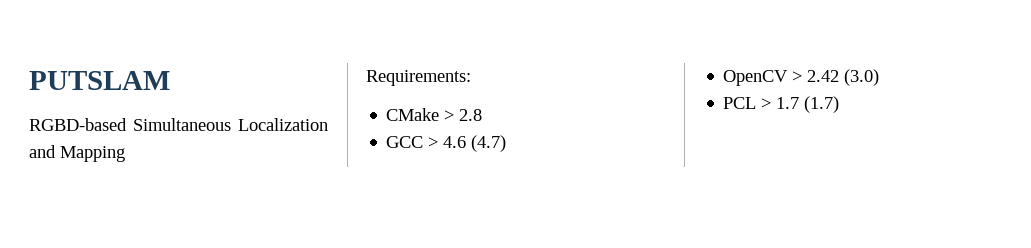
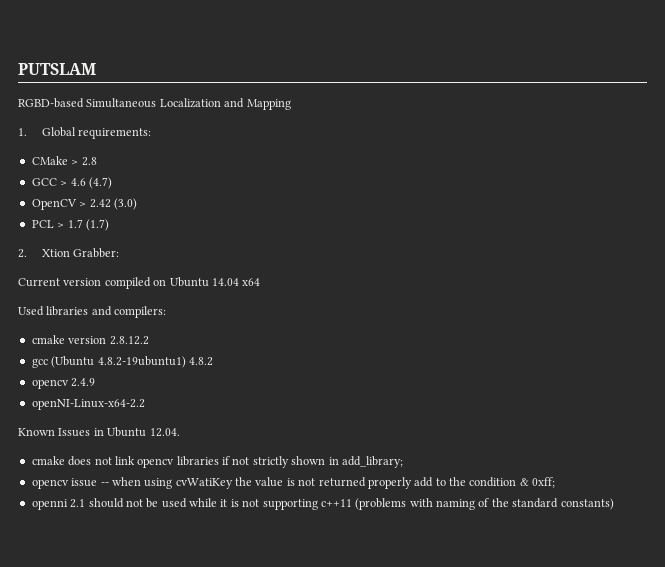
- Requirements:
+ 1. Global requirements:
+ 2. Xtion Grabber:
+ Current version compiled on Ubuntu 14.04 x64
+ Used libraries and compilers:
+ cmake version 2.8.12.2
+ gcc (Ubuntu 4.8.2-19ubuntu1) 4.8.2
+ opencv 2.4.9
+ openNI-Linux-x64-2.2
+ Known Issues in Ubuntu 12.04.
+ cmake does not link opencv libraries if not strictly shown in add_library;
+ opencv issue -- when using cvWatiKey the value is not returned properly add to the condition & 0xff;
+ openni 2.1 should not be used while it is not supporting c++11 (problems with naming of the standard constants)

